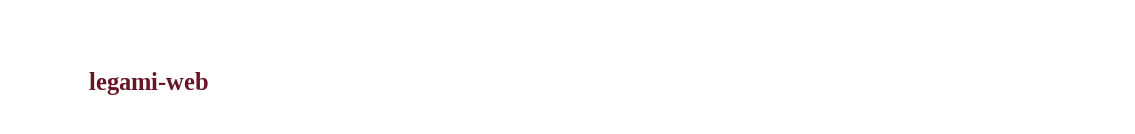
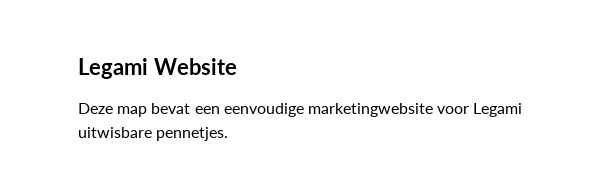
- legami-web
+ Legami Website
+ Deze map bevat een eenvoudige marketingwebsite voor Legami uitwisbare pennetjes.

